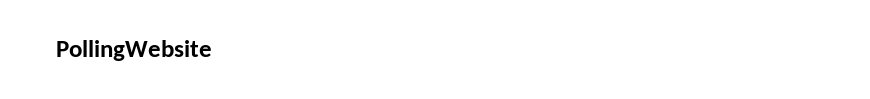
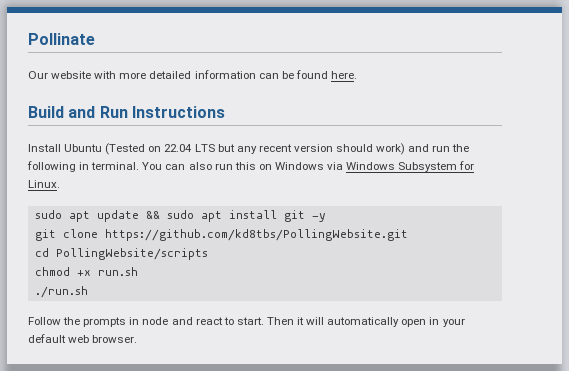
- PollingWebsite
+ Pollinate
+ Our website with more detailed information can be found here.
+ Build and Run Instructions
+ Install Ubuntu (Tested on 22.04 LTS but any recent version should work) and run the following in terminal. You can also run this on Windows via Windows Subsystem for Linux.
+ sudo apt update && sudo apt install git -y
+ git clone https://github.com/kd8tbs/PollingWebsite.git
+ cd PollingWebsite/scripts
+ chmod +x run.sh
+ ./run.sh
+ Follow the prompts in node and react to start. Then it will automatically open in your default web browser.

